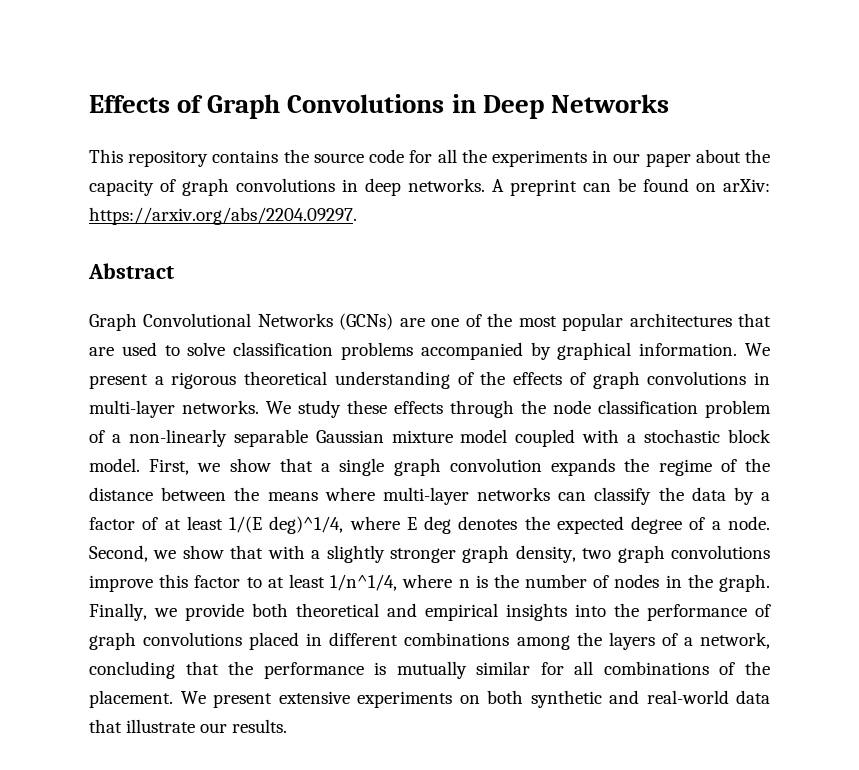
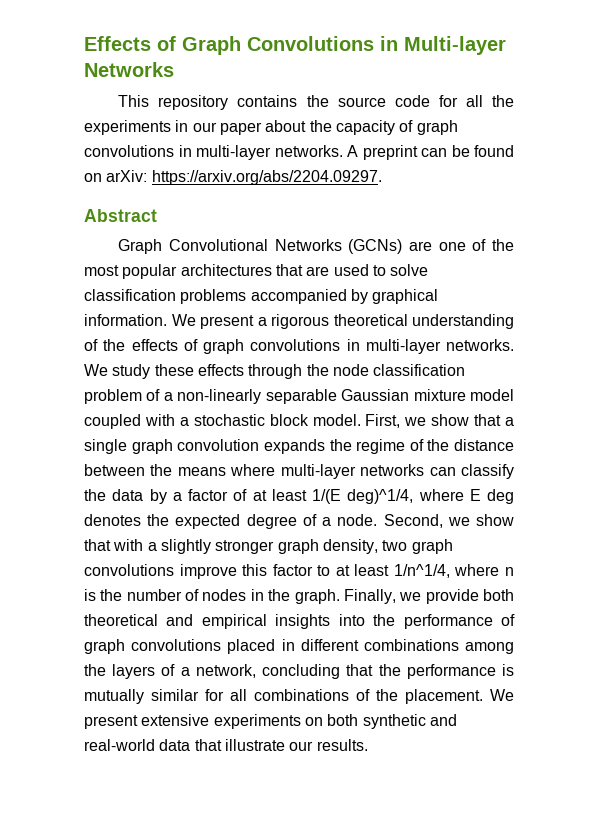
- Effects of Graph Convolutions in Deep Networks
+ Effects of Graph Convolutions in Multi-layer Networks
- This repository contains the source code for all the experiments in our paper about the capacity of graph convolutions in deep networks.
+ This repository contains the source code for all the experiments in our paper about the capacity of graph convolutions in multi-layer networks.

